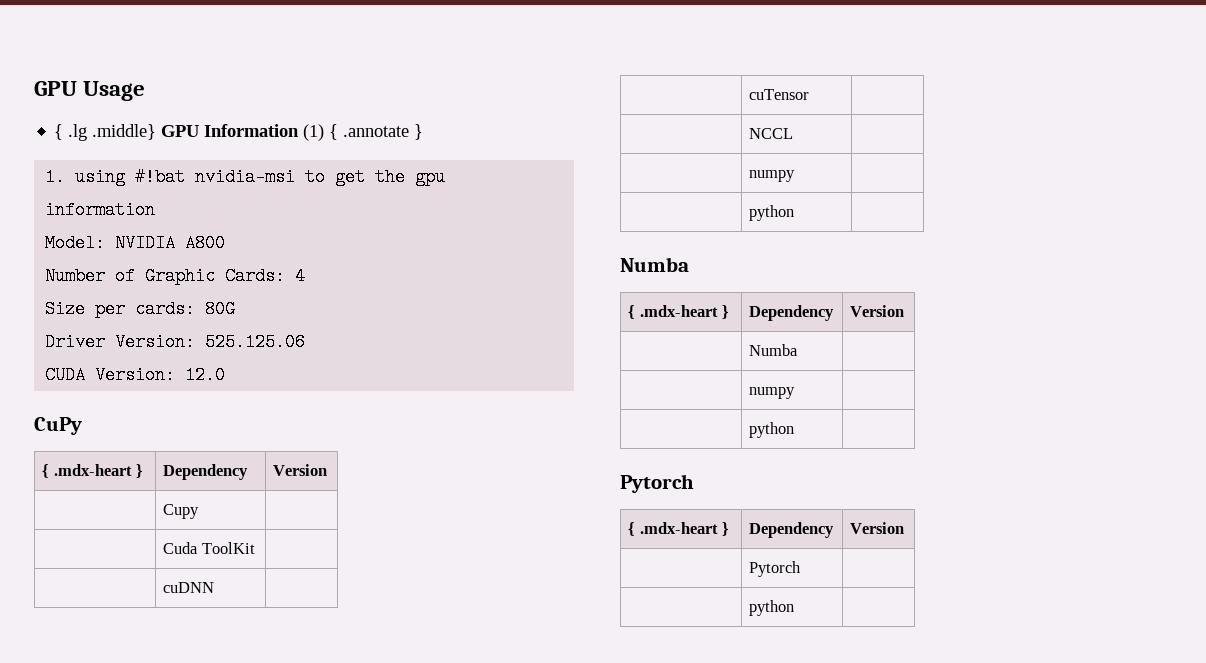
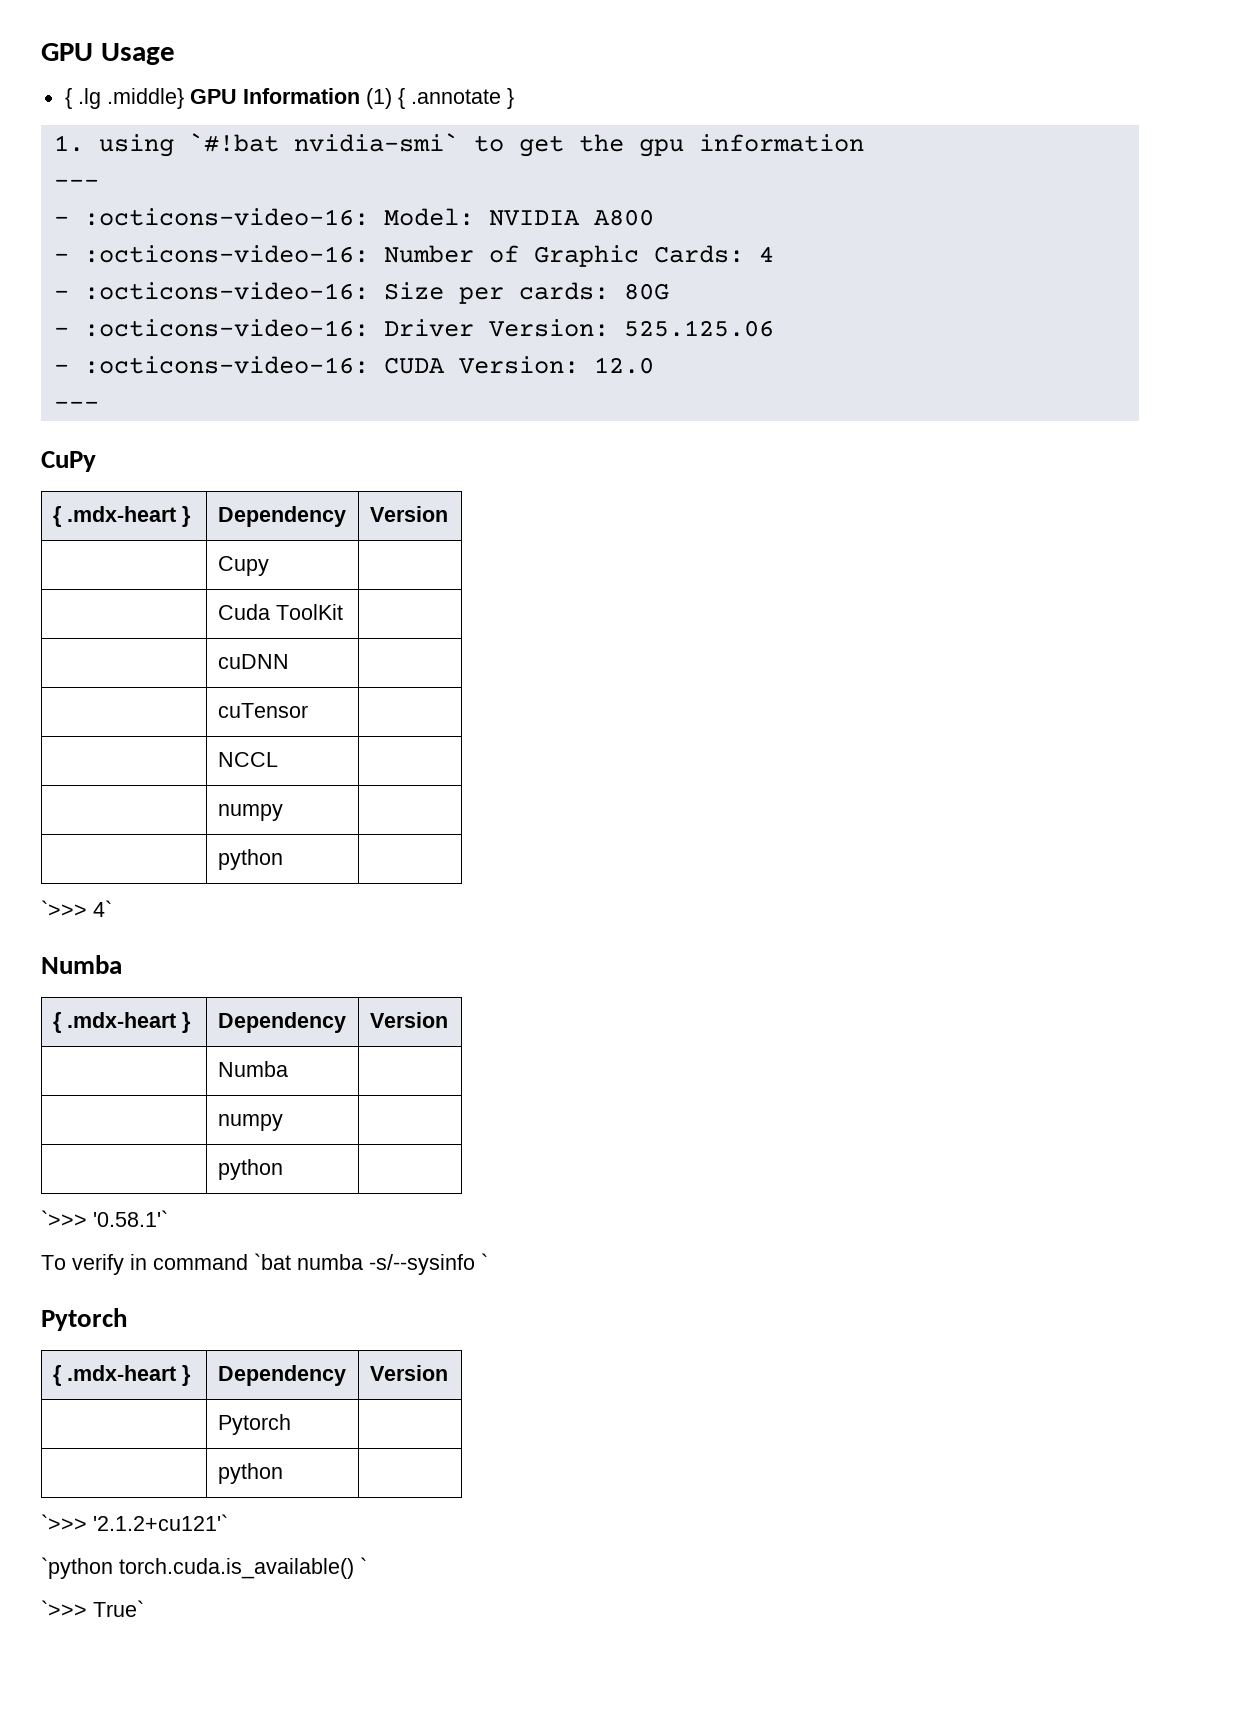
- 1. using #!bat nvidia-msi to get the gpu information
- Model: NVIDIA A800
+ 1. using `#!bat nvidia-smi` to get the gpu information
+ ---
+ - :octicons-video-16: Model: NVIDIA A800
- Number of Graphic Cards: 4
+ - :octicons-video-16: Number of Graphic Cards: 4
- Size per cards: 80G
+ - :octicons-video-16: Size per cards: 80G
- Driver Version: 525.125.06
+ - :octicons-video-16: Driver Version: 525.125.06
- CUDA Version: 12.0
+ - :octicons-video-16: CUDA Version: 12.0
+ ---
+ `>>> 4`
+ `>>> '0.58.1'`
+ To verify in command `bat numba -s/--sysinfo `
+ `>>> '2.1.2+cu121'`
+ `python torch.cuda.is_available() `
+ `>>> True`

